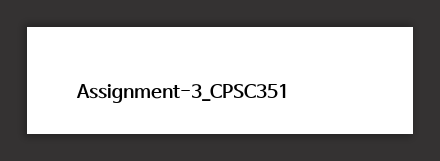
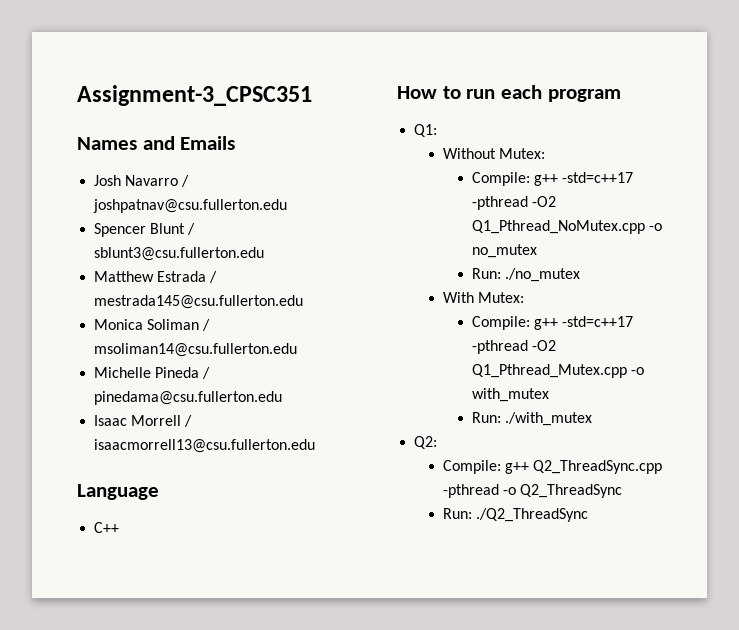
+ Names and Emails
+ Josh Navarro / joshpatnav@csu.fullerton.edu
+ Spencer Blunt / sblunt3@csu.fullerton.edu
+ Matthew Estrada / mestrada145@csu.fullerton.edu
+ Monica Soliman / msoliman14@csu.fullerton.edu
+ Michelle Pineda / pinedama@csu.fullerton.edu
+ Isaac Morrell / isaacmorrell13@csu.fullerton.edu
+ Language
+ C++
+ How to run each program
+ Q1:
+ Without Mutex:
+ Compile: g++ -std=c++17 -pthread -O2 Q1_Pthread_NoMutex.cpp -o no_mutex
+ Run: ./no_mutex
+ With Mutex:
+ Compile: g++ -std=c++17 -pthread -O2 Q1_Pthread_Mutex.cpp -o with_mutex
+ Run: ./with_mutex
+ Q2:
+ Compile: g++ Q2_ThreadSync.cpp -pthread -o Q2_ThreadSync
+ Run: ./Q2_ThreadSync

